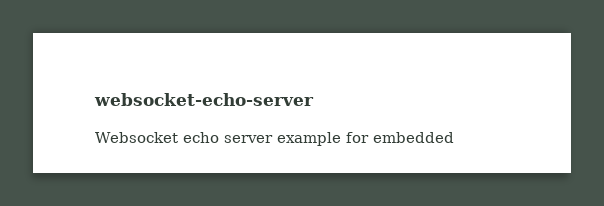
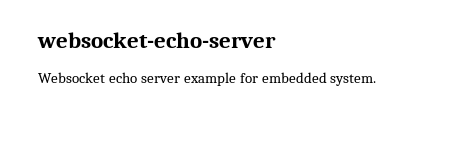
- Websocket echo server example for embedded
+ Websocket echo server example for embedded system.

